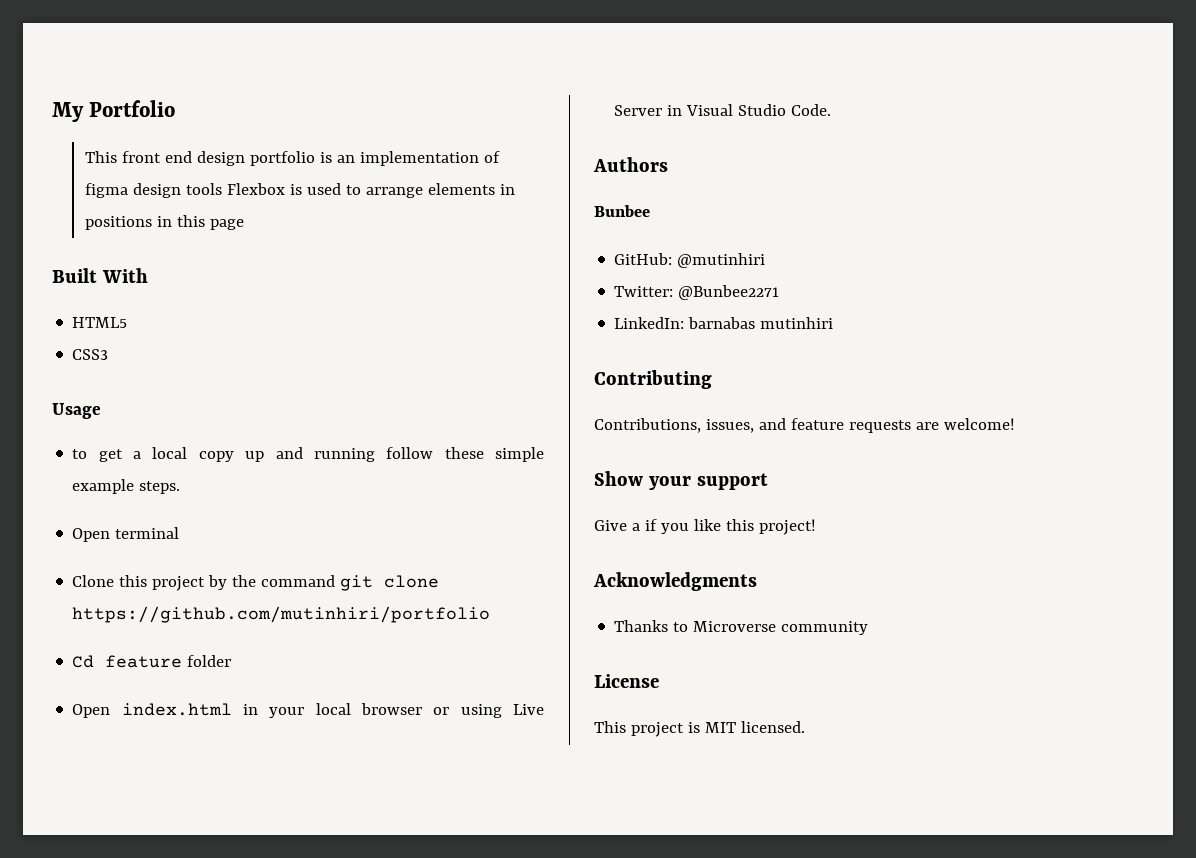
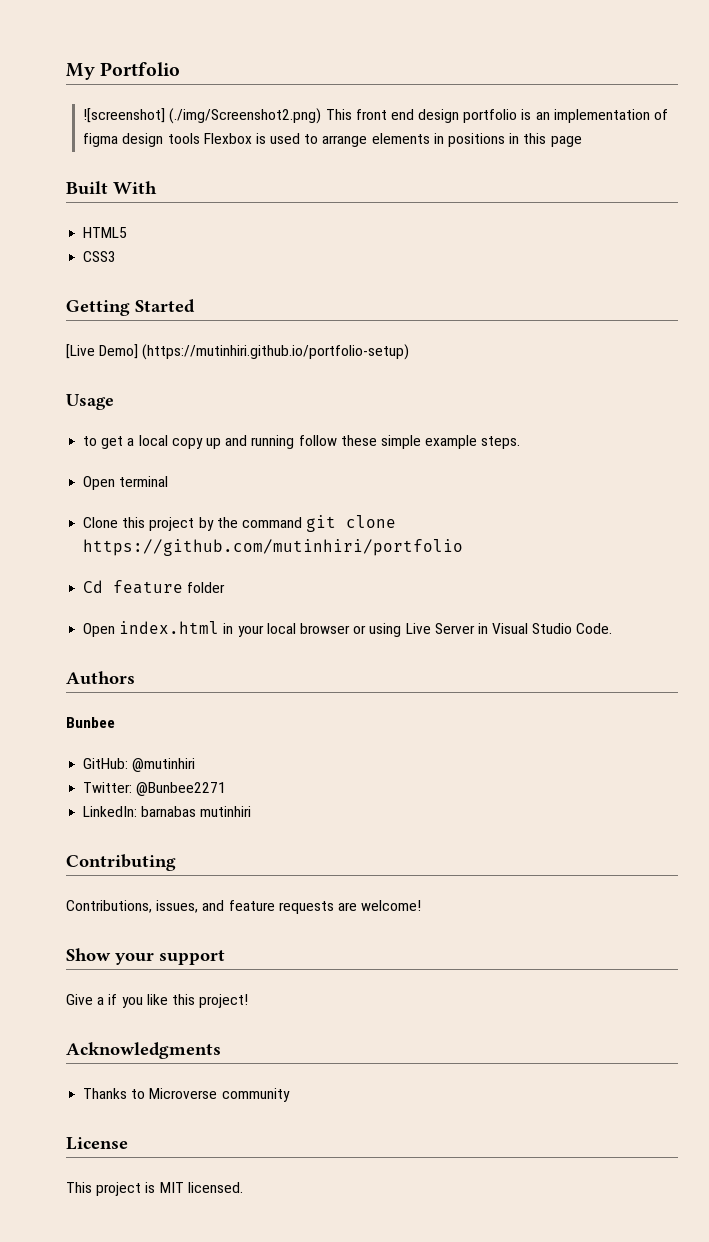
- This front end design portfolio is an implementation of figma design tools Flexbox is used to arrange elements in positions in this page
+ ![screenshot] (./img/Screenshot2.png) This front end design portfolio is an implementation of figma design tools Flexbox is used to arrange elements in positions in this page
+ Getting Started
+ [Live Demo] (https://mutinhiri.github.io/portfolio-setup)

